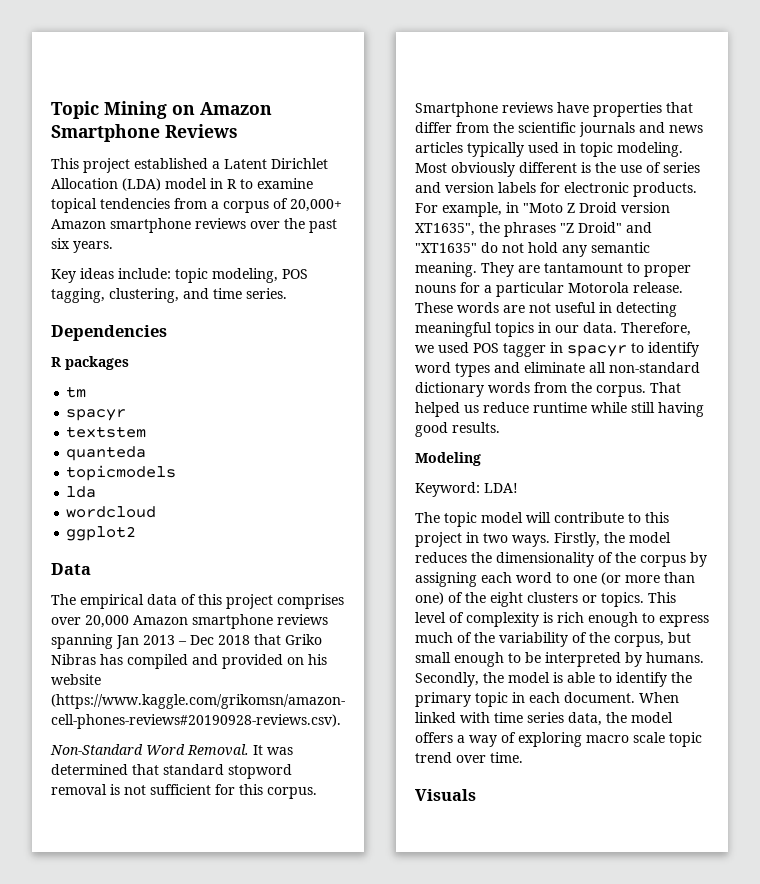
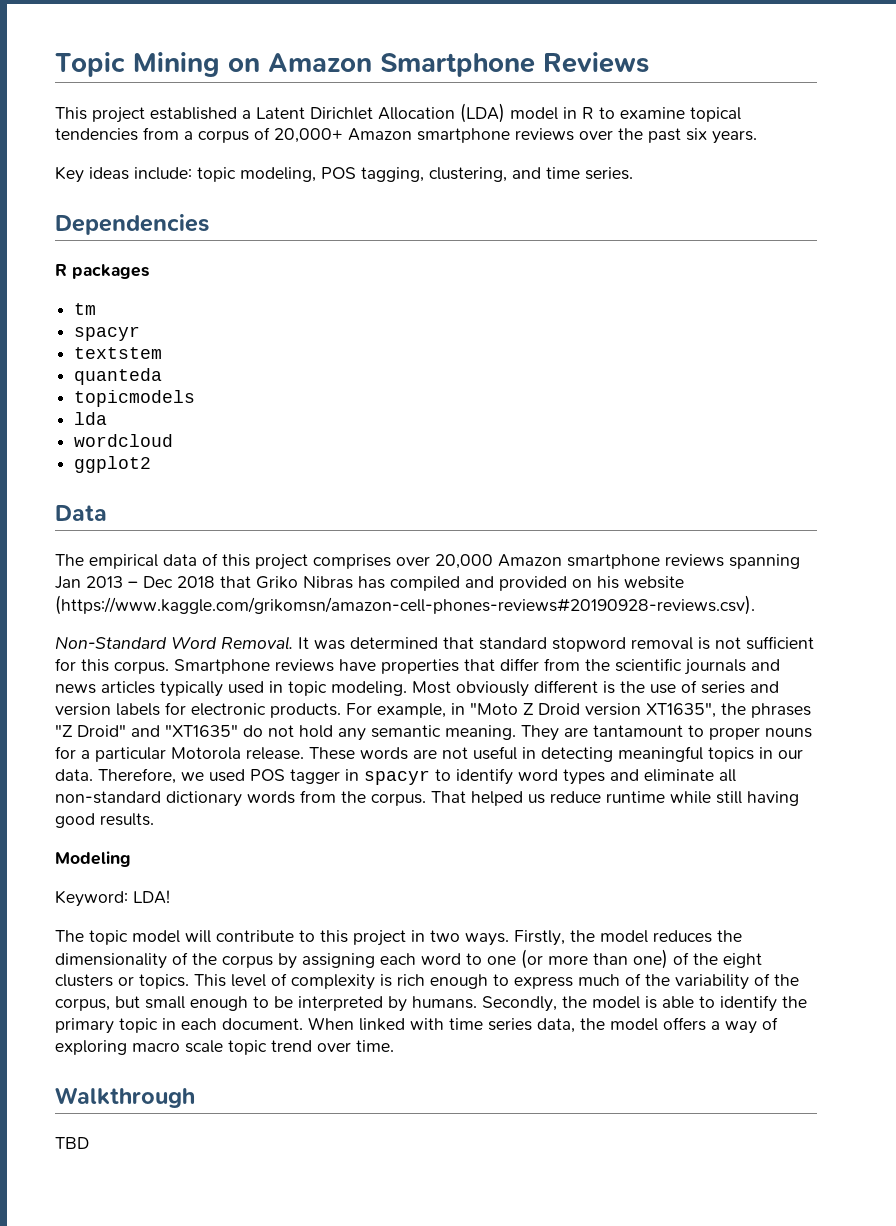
- Visuals
+ Walkthrough
+ TBD

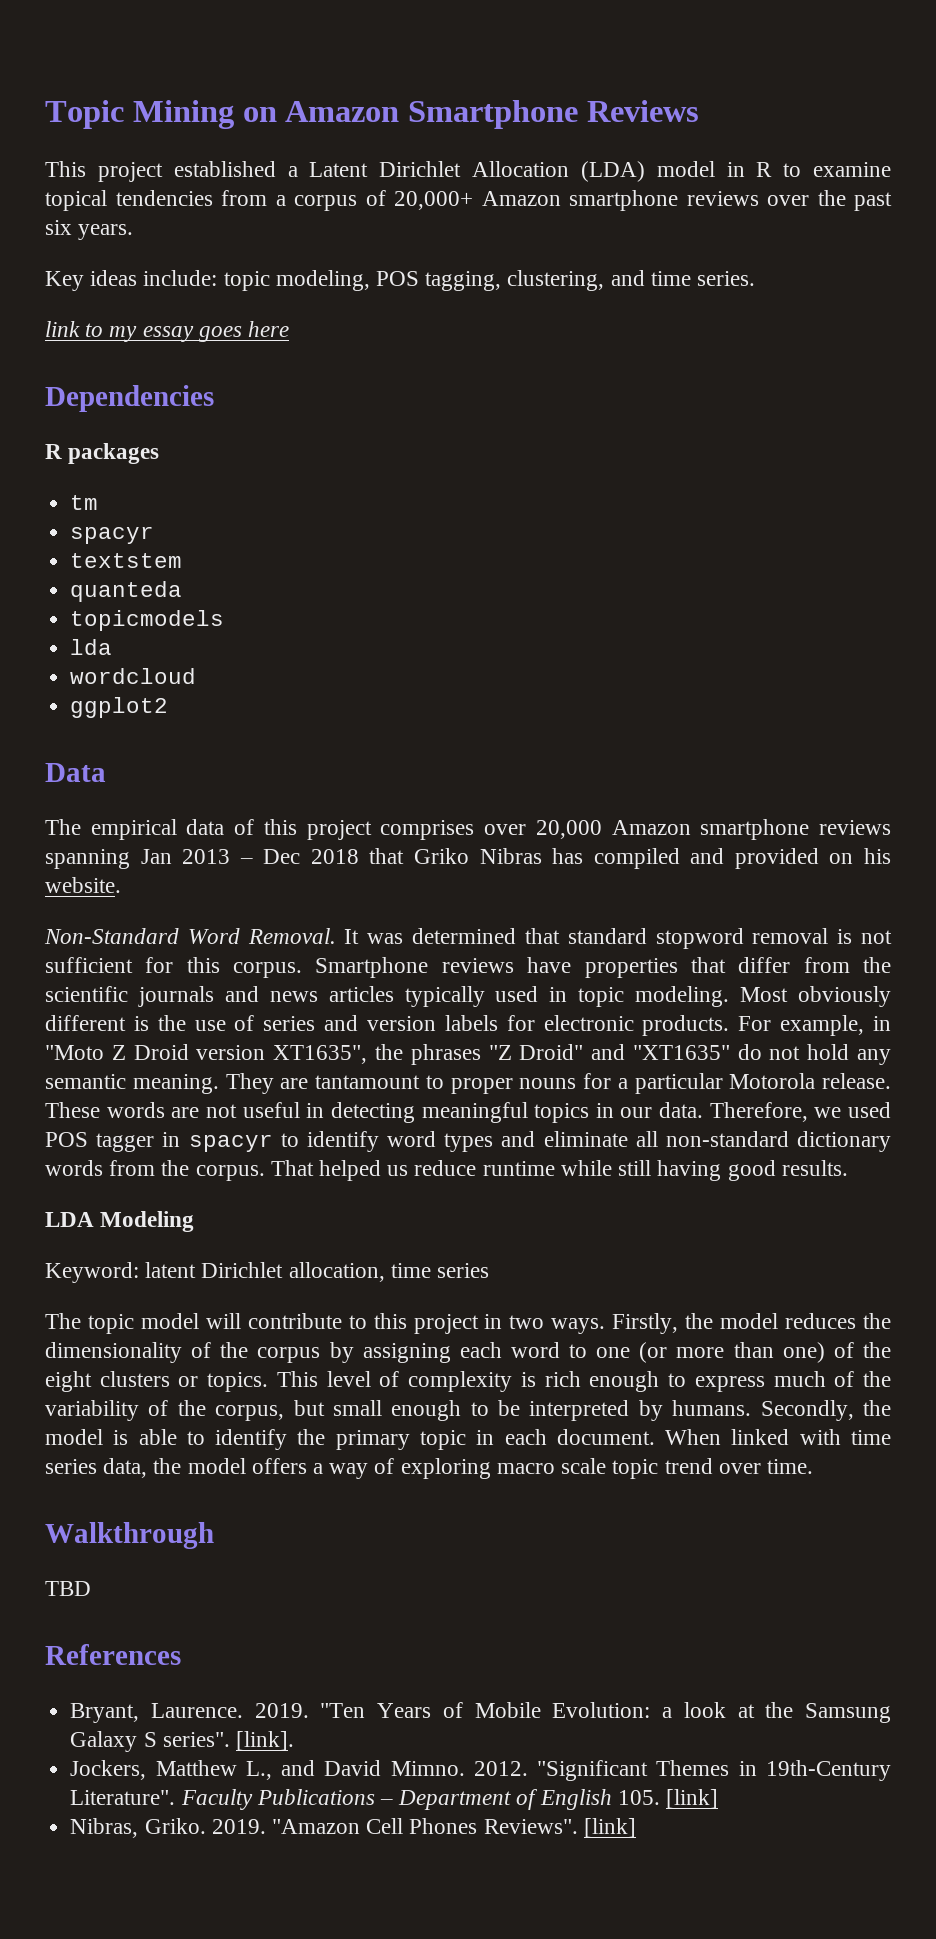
+ link to my essay goes here
- The empirical data of this project comprises over 20,000 Amazon smartphone reviews spanning Jan 2013 – Dec 2018 that Griko Nibras has compiled and provided on his website (https://www.kaggle.com/grikomsn/amazon-cell-phones-reviews#20190928-reviews.csv).
+ The empirical data of this project comprises over 20,000 Amazon smartphone reviews spanning Jan 2013 – Dec 2018 that Griko Nibras has compiled and provided on his website.
- Modeling
+ LDA Modeling
- Keyword: LDA!
+ Keyword: latent Dirichlet allocation, time series
+ References
+ Bryant, Laurence. 2019. "Ten Years of Mobile Evolution: a look at the Samsung Galaxy S series". [link].
+ Jockers, Matthew L., and David Mimno. 2012. "Significant Themes in 19th-Century Literature". Faculty Publications – Department of English 105. [link]
+ Nibras, Griko. 2019. "Amazon Cell Phones Reviews". [link]

